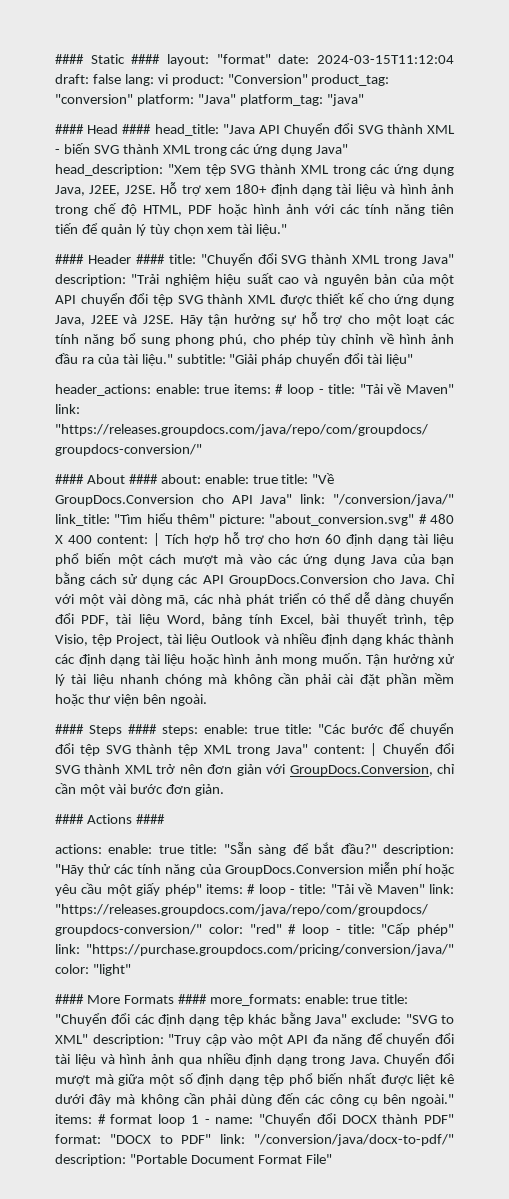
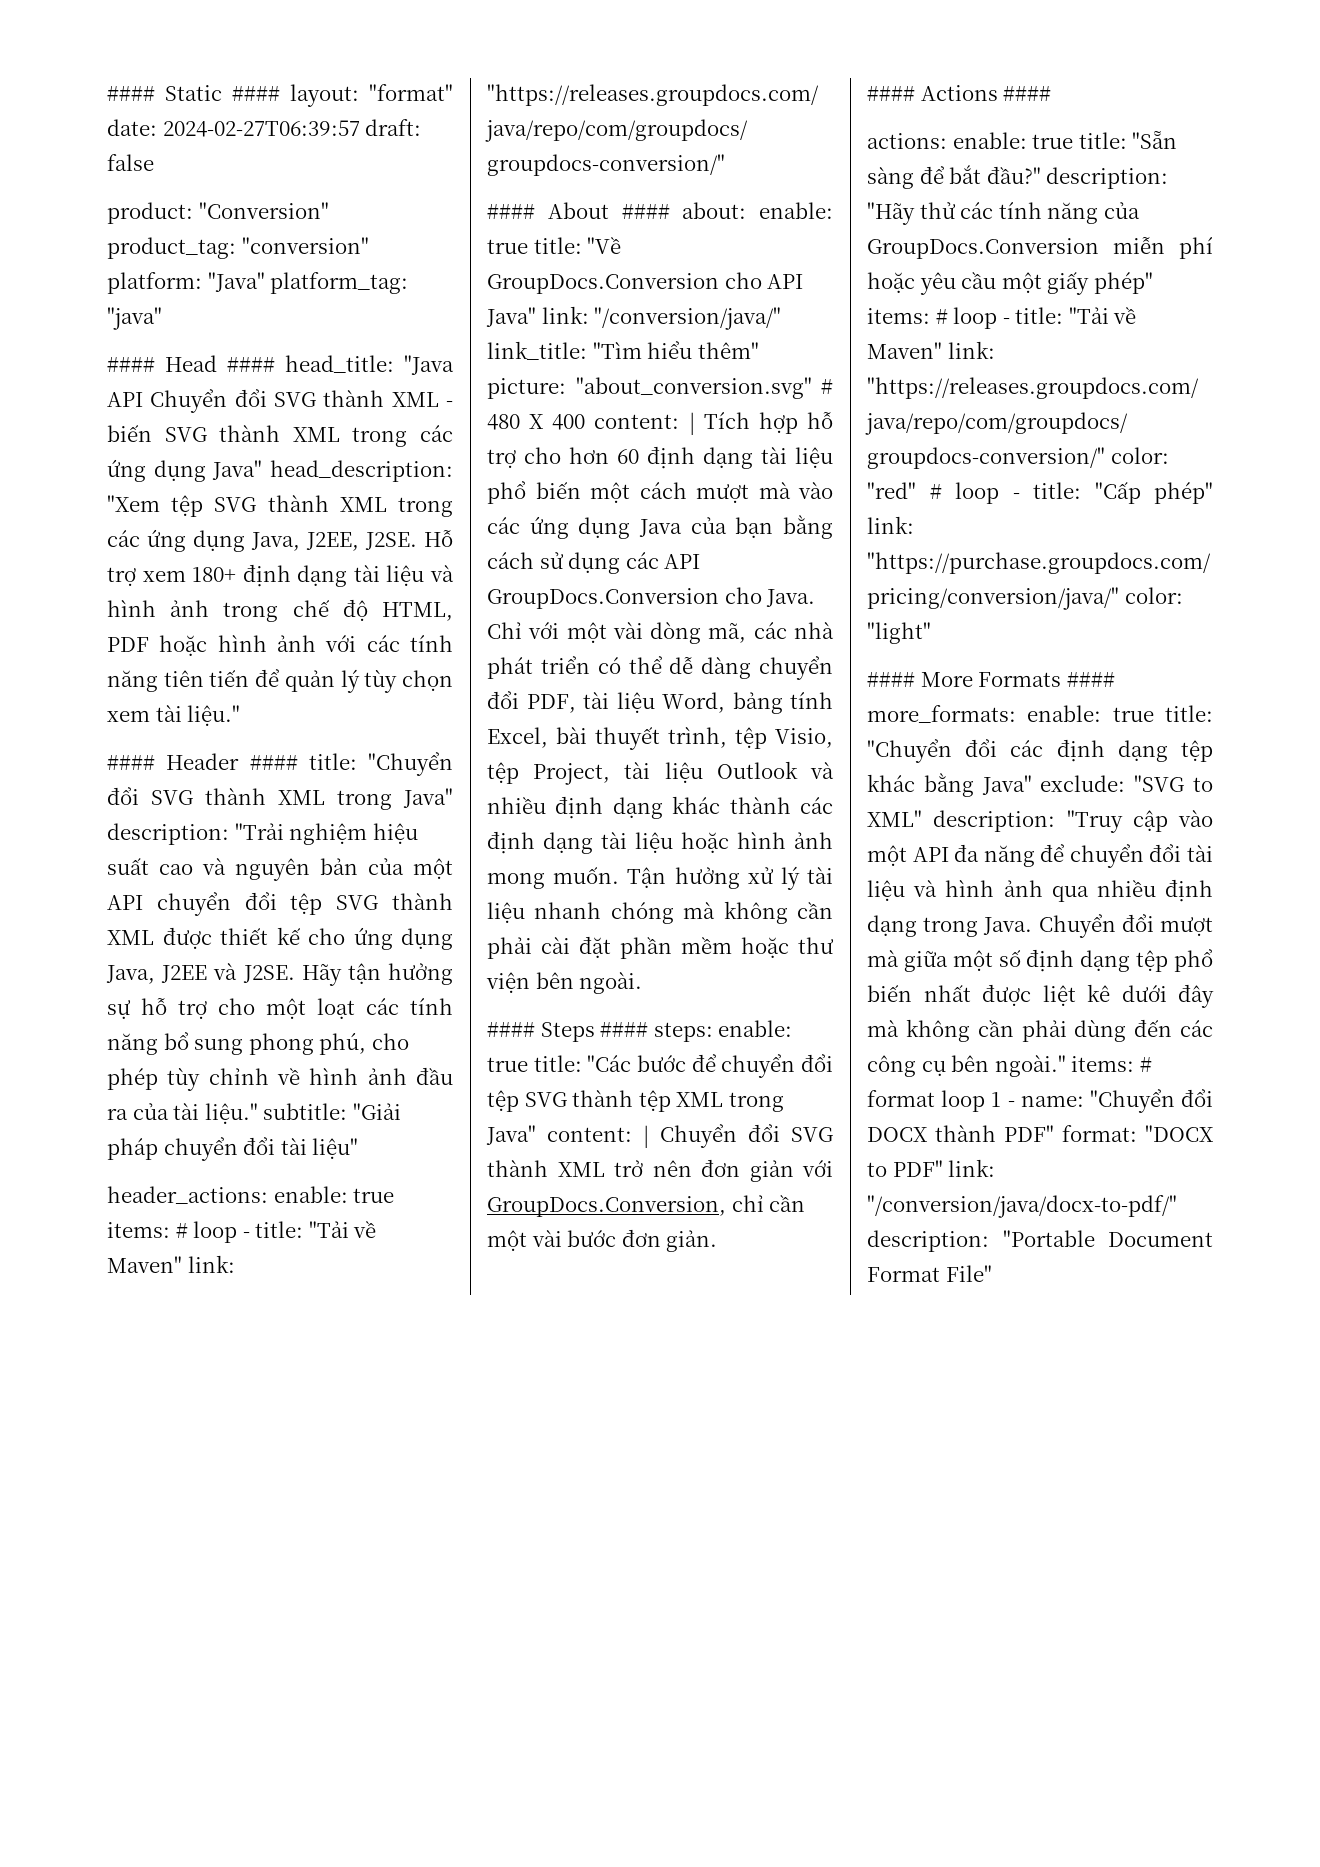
- #### Static #### layout: "format" date: 2024-03-15T11:12:04 draft: false lang: vi product: "Conversion" product_tag: "conversion" platform: "Java" platform_tag: "java"
+ #### Static #### layout: "format" date: 2024-02-27T06:39:57 draft: false
+ product: "Conversion" product_tag: "conversion" platform: "Java" platform_tag: "java"

